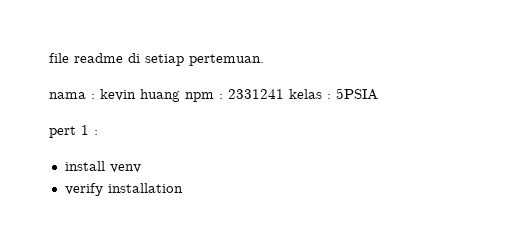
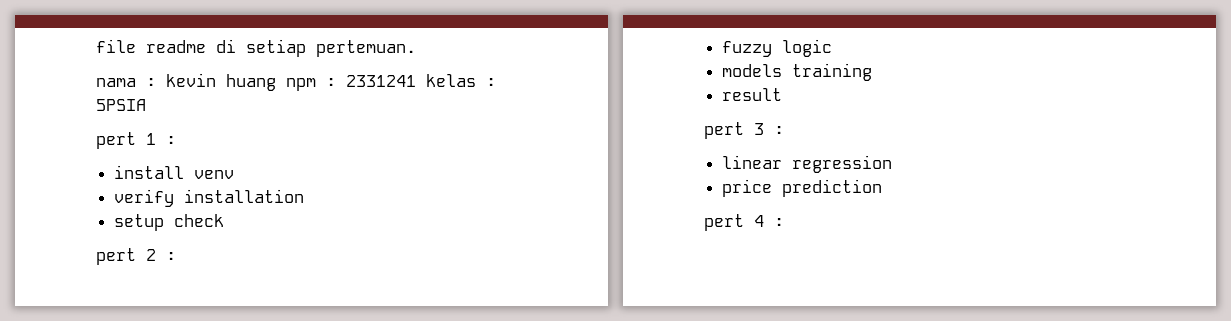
+ setup check
+ pert 2 :
+ fuzzy logic
+ models training
+ result
+ pert 3 :
+ linear regression
+ price prediction
+ pert 4 :

